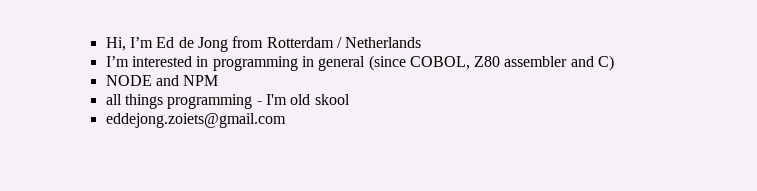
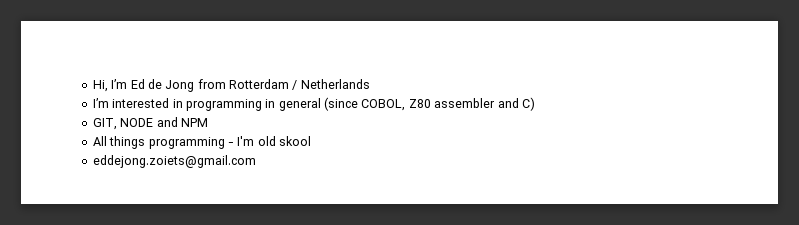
- NODE and NPM
+ GIT, NODE and NPM
- all things programming - I'm old skool
+ All things programming - I'm old skool

